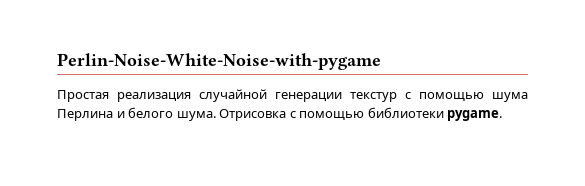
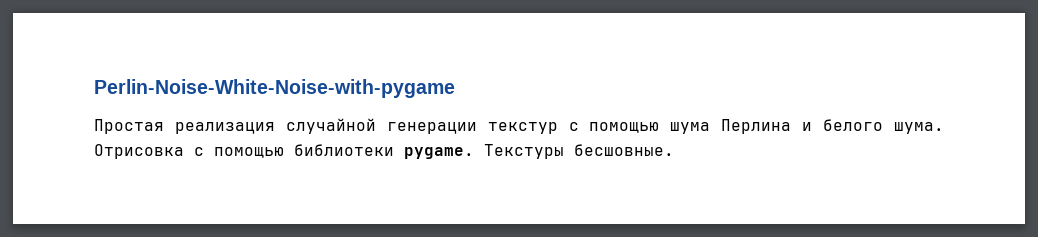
+ Текстуры бесшовные.

